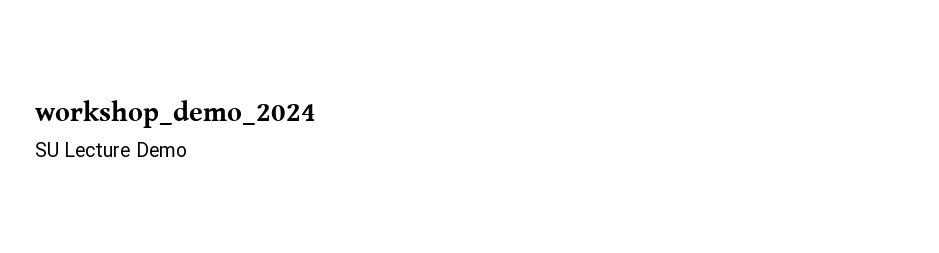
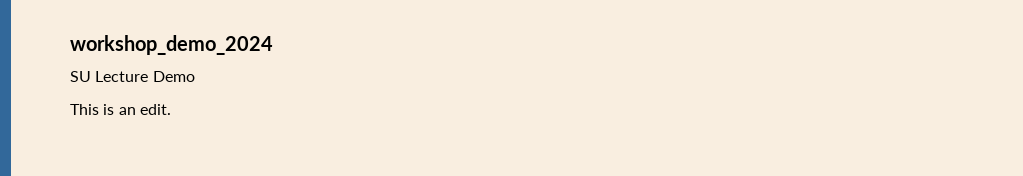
+ This is an edit.

